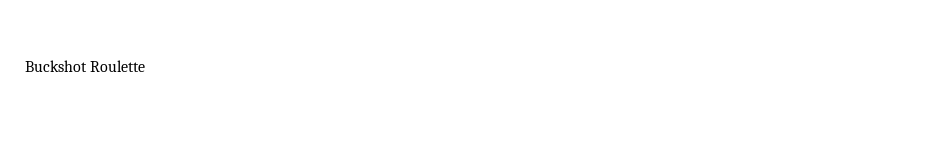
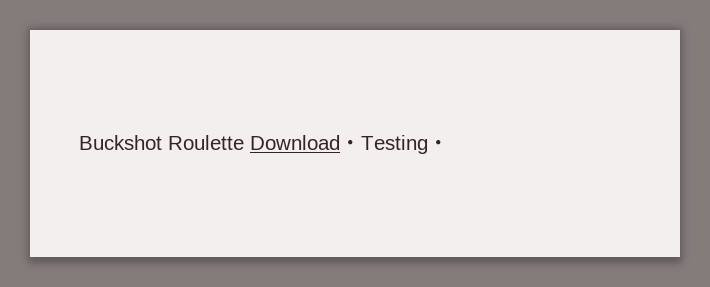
- Buckshot Roulette
+ Buckshot Roulette Download・Testing・

